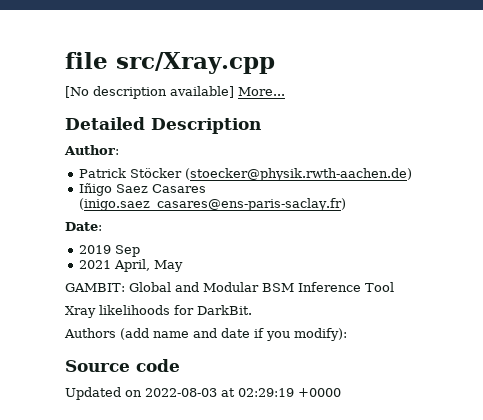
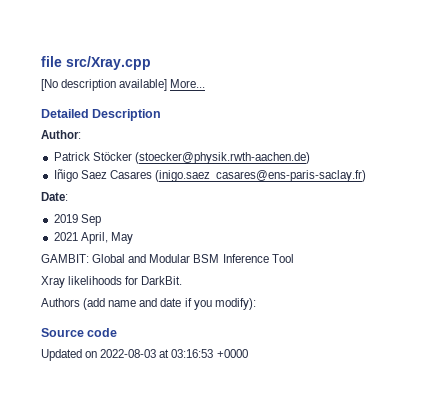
- Updated on 2022-08-03 at 02:29:19 +0000
+ Updated on 2022-08-03 at 03:16:53 +0000

